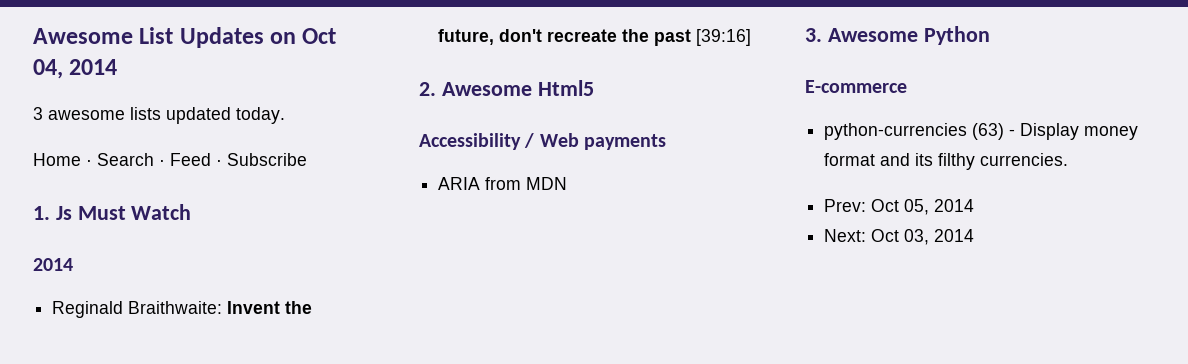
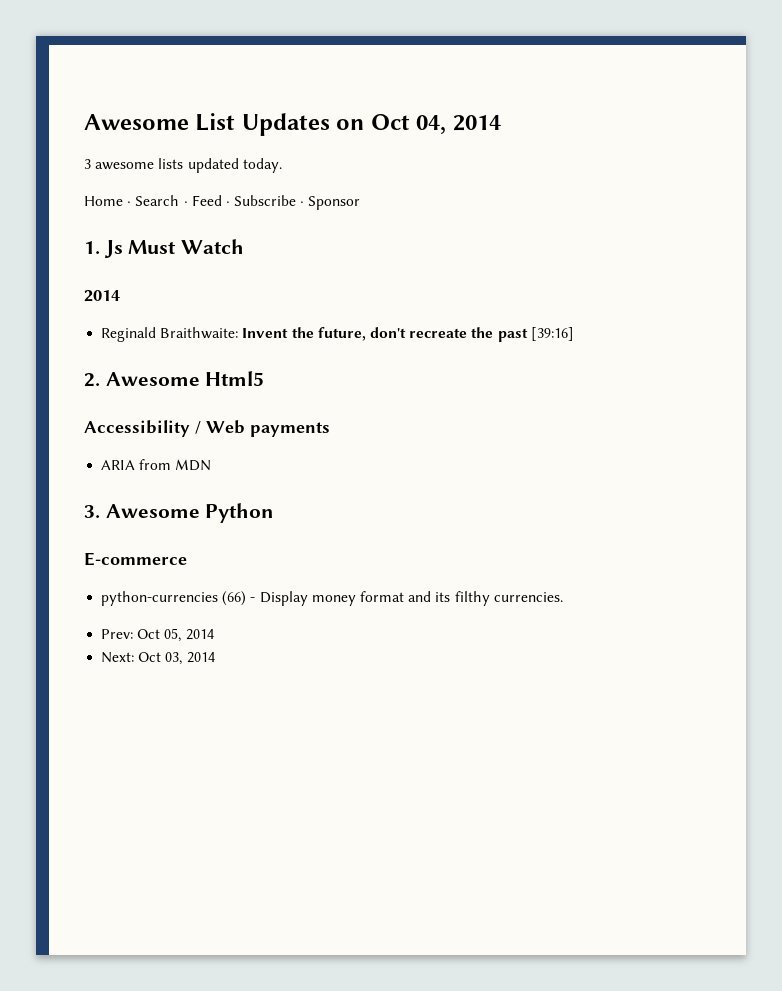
- Home · Search · Feed · Subscribe
+ Home · Search · Feed · Subscribe · Sponsor
- python-currencies (63) - Display money format and its filthy currencies.
+ python-currencies (66) - Display money format and its filthy currencies.

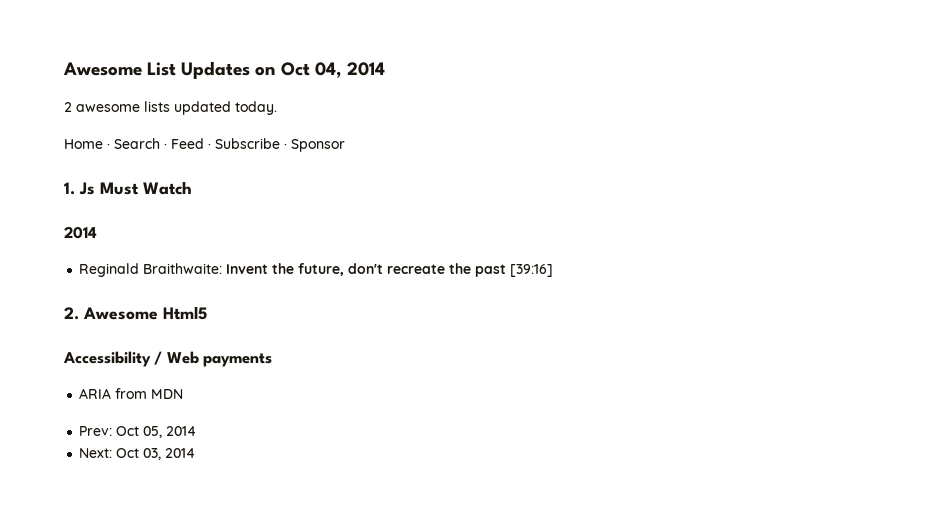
- 3 awesome lists updated today.
+ 2 awesome lists updated today.
- 3. Awesome Python
- E-commerce
- python-currencies (66) - Display money format and its filthy currencies.

